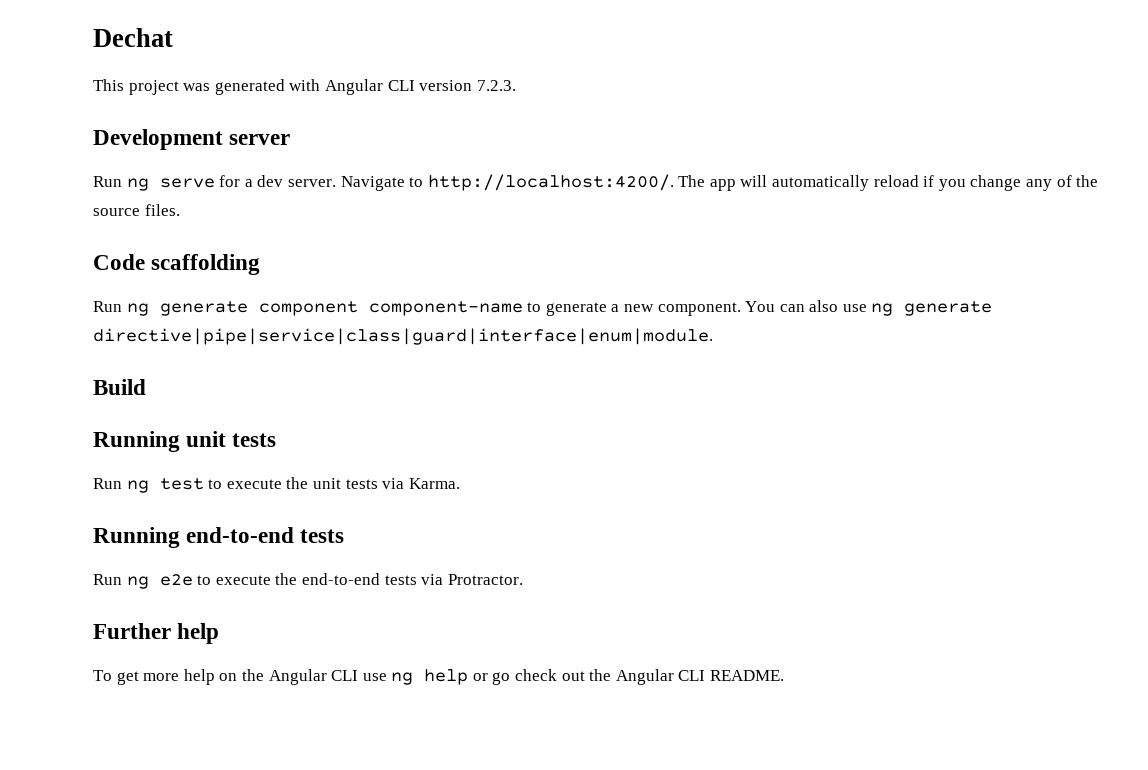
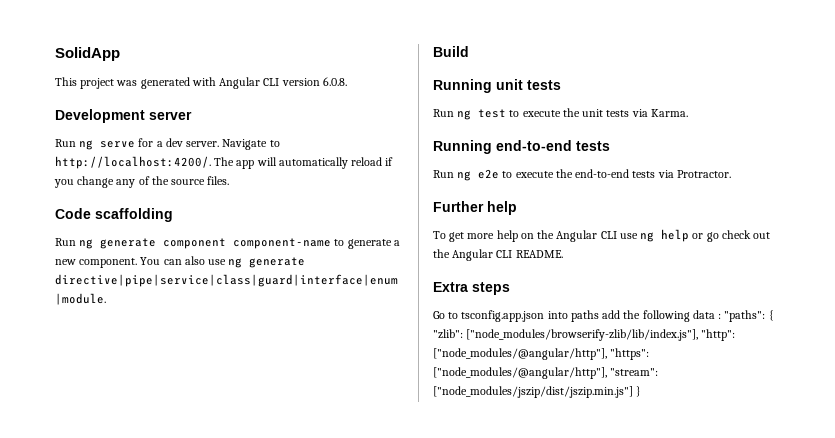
- Dechat
+ SolidApp
- This project was generated with Angular CLI version 7.2.3.
+ This project was generated with Angular CLI version 6.0.8.
+ Extra steps
+ Go to tsconfig.app.json into paths add the following data : "paths": { "zlib": ["node_modules/browserify-zlib/lib/index.js"], "http": ["node_modules/@angular/http"], "https": ["node_modules/@angular/http"], "stream": ["node_modules/jszip/dist/jszip.min.js"] }

